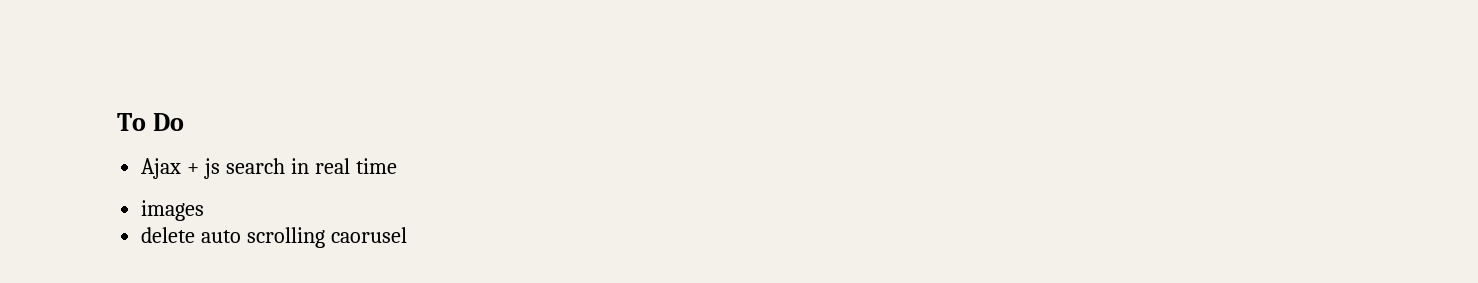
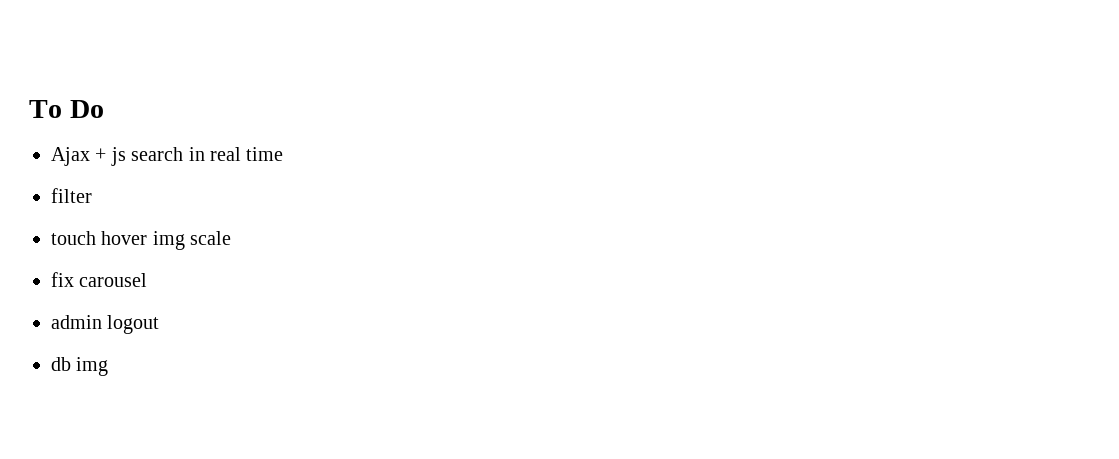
- images
- delete auto scrolling caorusel
+ filter
+ touch hover img scale
+ fix carousel
+ admin logout
+ db img

